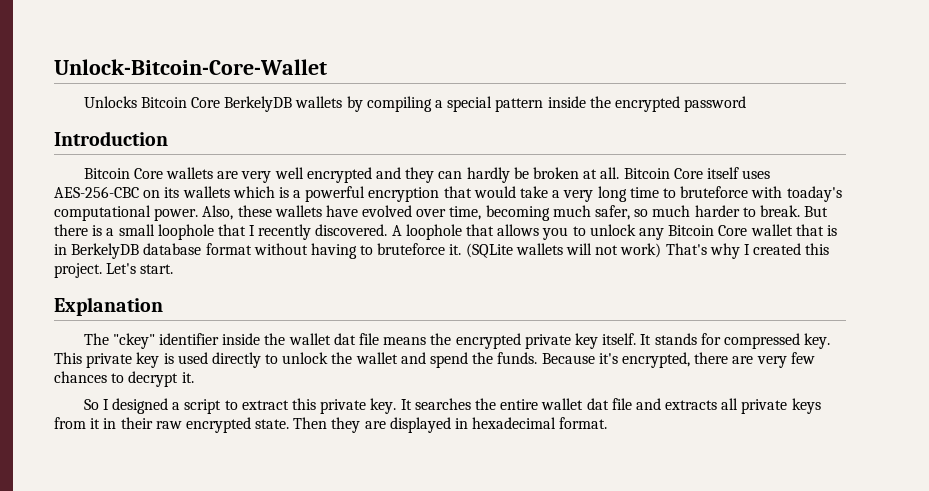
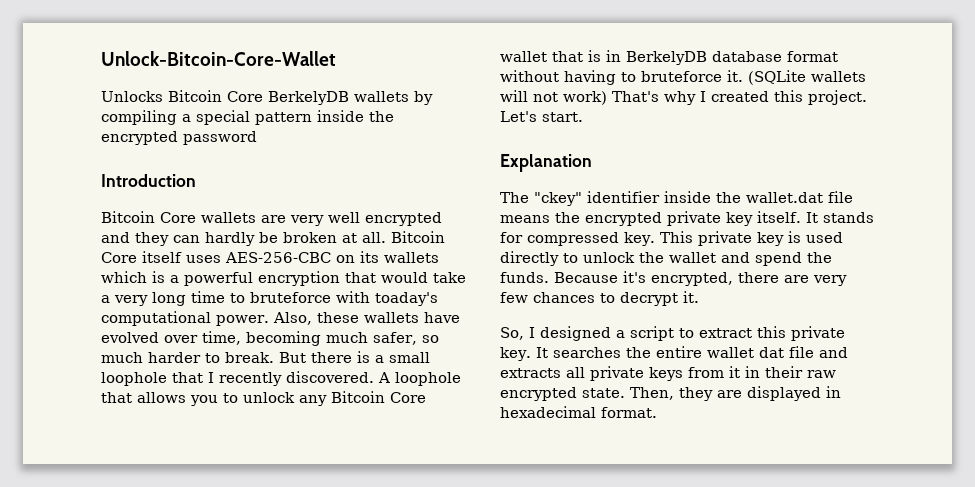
- The "ckey" identifier inside the wallet dat file means the encrypted private key itself.
+ The "ckey" identifier inside the wallet.dat file means the encrypted private key itself.
- So I designed a script to extract this private key.
+ So, I designed a script to extract this private key.
- Then they are displayed in hexadecimal format.
+ Then, they are displayed in hexadecimal format.

